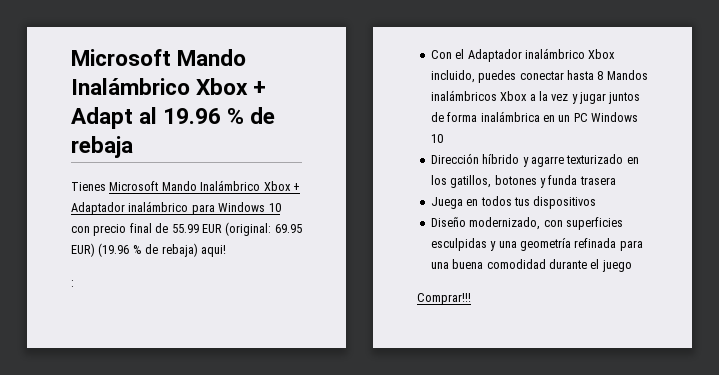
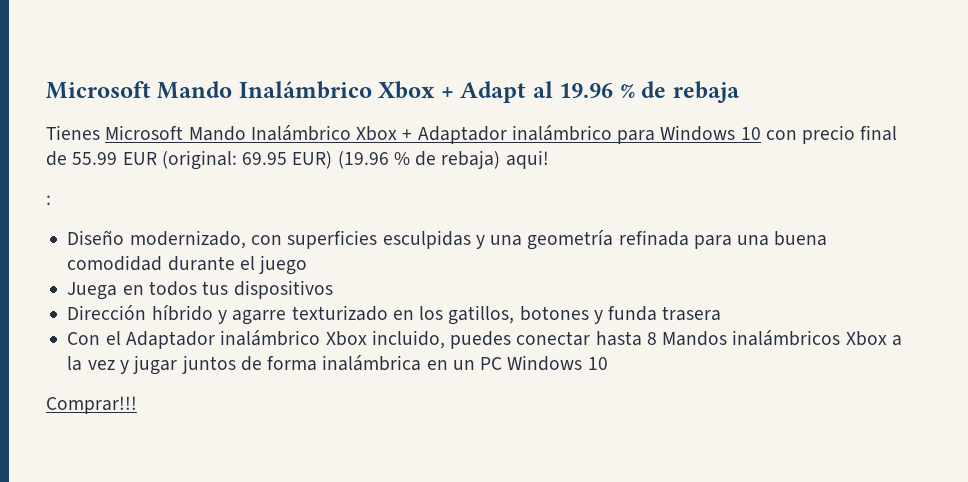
+ Diseño modernizado, con superficies esculpidas y una geometría refinada para una buena comodidad durante el juego
+ Juega en todos tus dispositivos
+ Dirección híbrido y agarre texturizado en los gatillos, botones y funda trasera
- Dirección híbrido y agarre texturizado en los gatillos, botones y funda trasera
- Juega en todos tus dispositivos
- Diseño modernizado, con superficies esculpidas y una geometría refinada para una buena comodidad durante el juego

